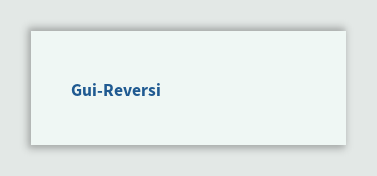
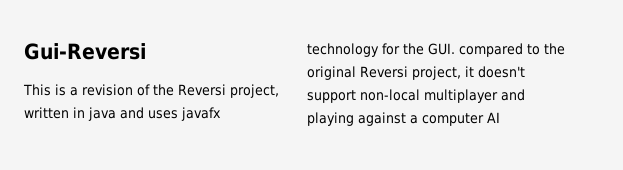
+ This is a revision of the Reversi project, written in java and uses javafx technology for the GUI. compared to the original Reversi project, it doesn't support non-local multiplayer and playing against a computer AI

